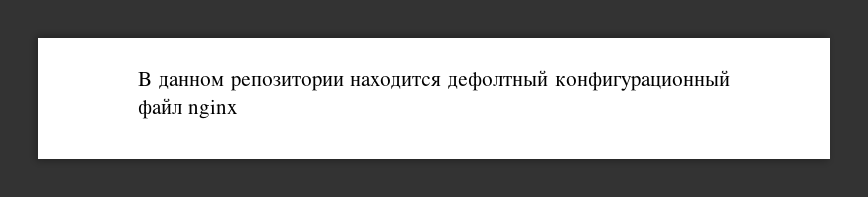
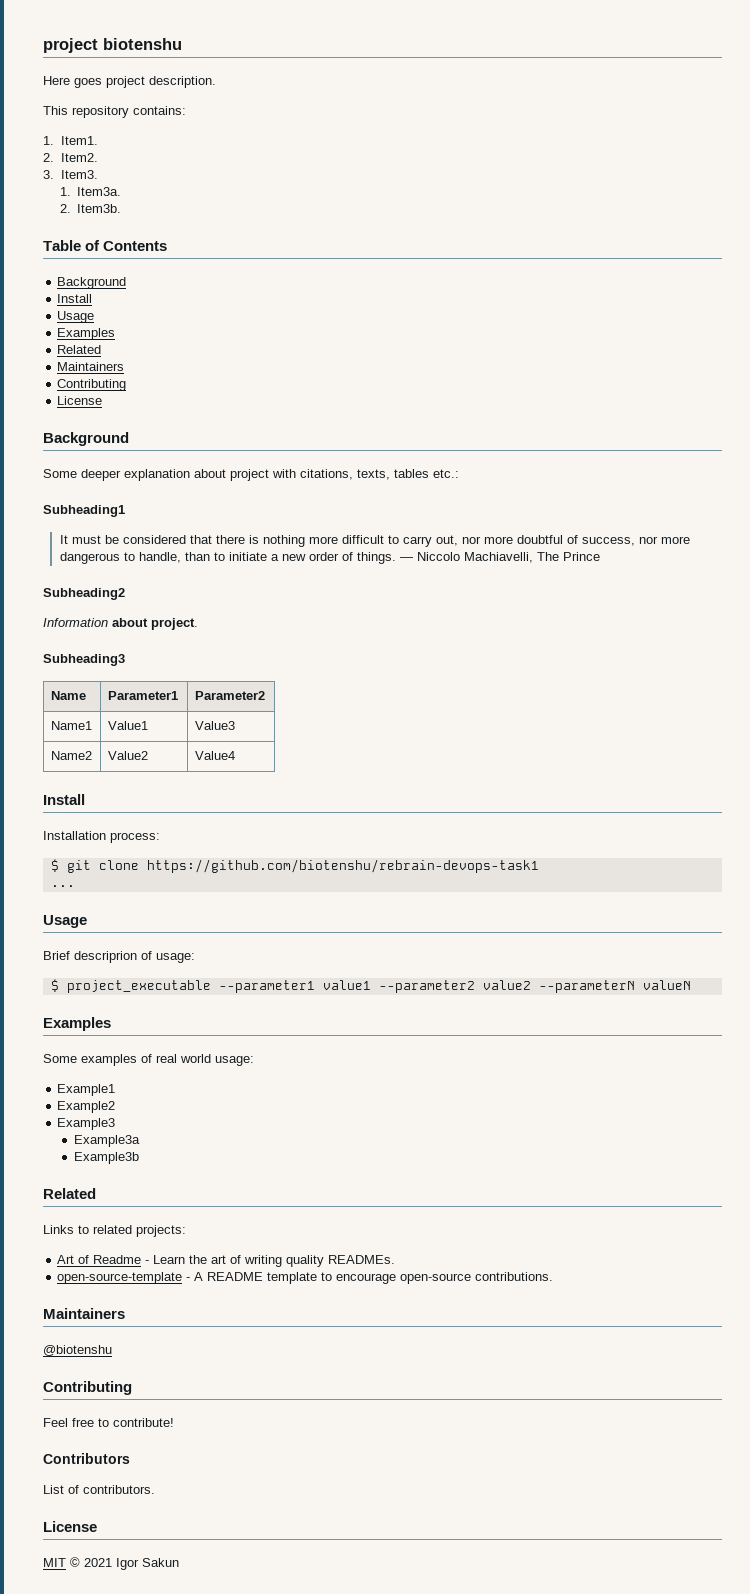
- В данном репозитории находится дефолтный конфигурационный файл nginx
+ project biotenshu
+ Here goes project description.
+ This repository contains:
+ 1. Item1.
+ 2. Item2.
+ 3. Item3.
+ 1. Item3a.
+ 2. Item3b.
+ Table of Contents
+ Background
+ Install
+ Usage
+ Examples
+ Related
+ Maintainers
+ Contributing
+ License
+ Background
+ Some deeper explanation about project with citations, texts, tables etc.:
+ Subheading1
+ It must be considered that there is nothing more difficult to carry out, nor more doubtful of success, nor more dangerous to handle, than to initiate a new order of things. ― Niccolo Machiavelli, The Prince
+ Subheading2
+ Information about project.
+ Subheading3
+ Name | Parameter1 | Parameter2
+ Name1 | Value1 | Value3
+ Name2 | Value2 | Value4
+ Install
+ Installation process:
+ $ git clone https://github.com/biotenshu/rebrain-devops-task1
+ ...
+ Usage
+ Brief descriprion of usage:
+ $ project_executable --parameter1 value1 --parameter2 value2 --parameterN valueN
+ Examples
+ Some examples of real world usage:
+ Example1
+ Example2
+ Example3
+ Example3a
+ Example3b
+ Related
+ Links to related projects:
+ Art of Readme - Learn the art of writing quality READMEs.
+ open-source-template - A README template to encourage open-source contributions.
+ Maintainers
+ @biotenshu
+ Contributing
+ Feel free to contribute!
+ Contributors
+ List of contributors.
+ License
+ MIT © 2021 Igor Sakun

